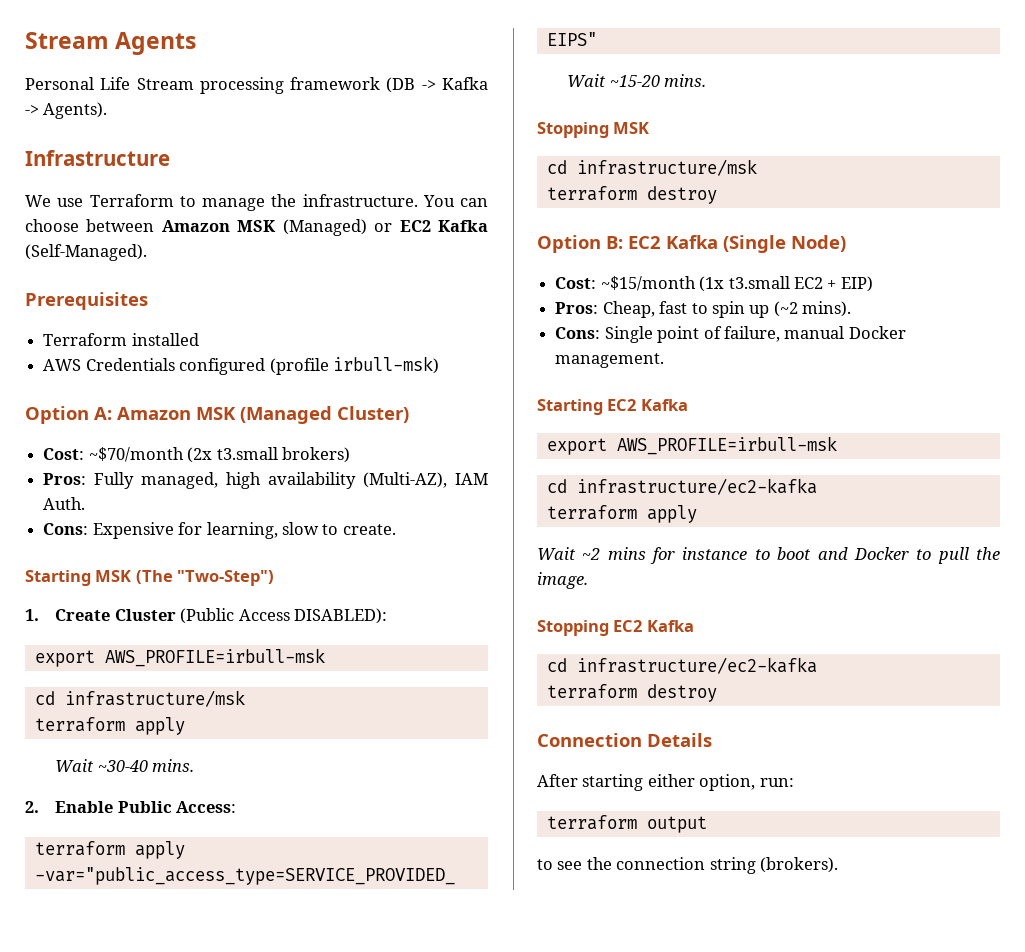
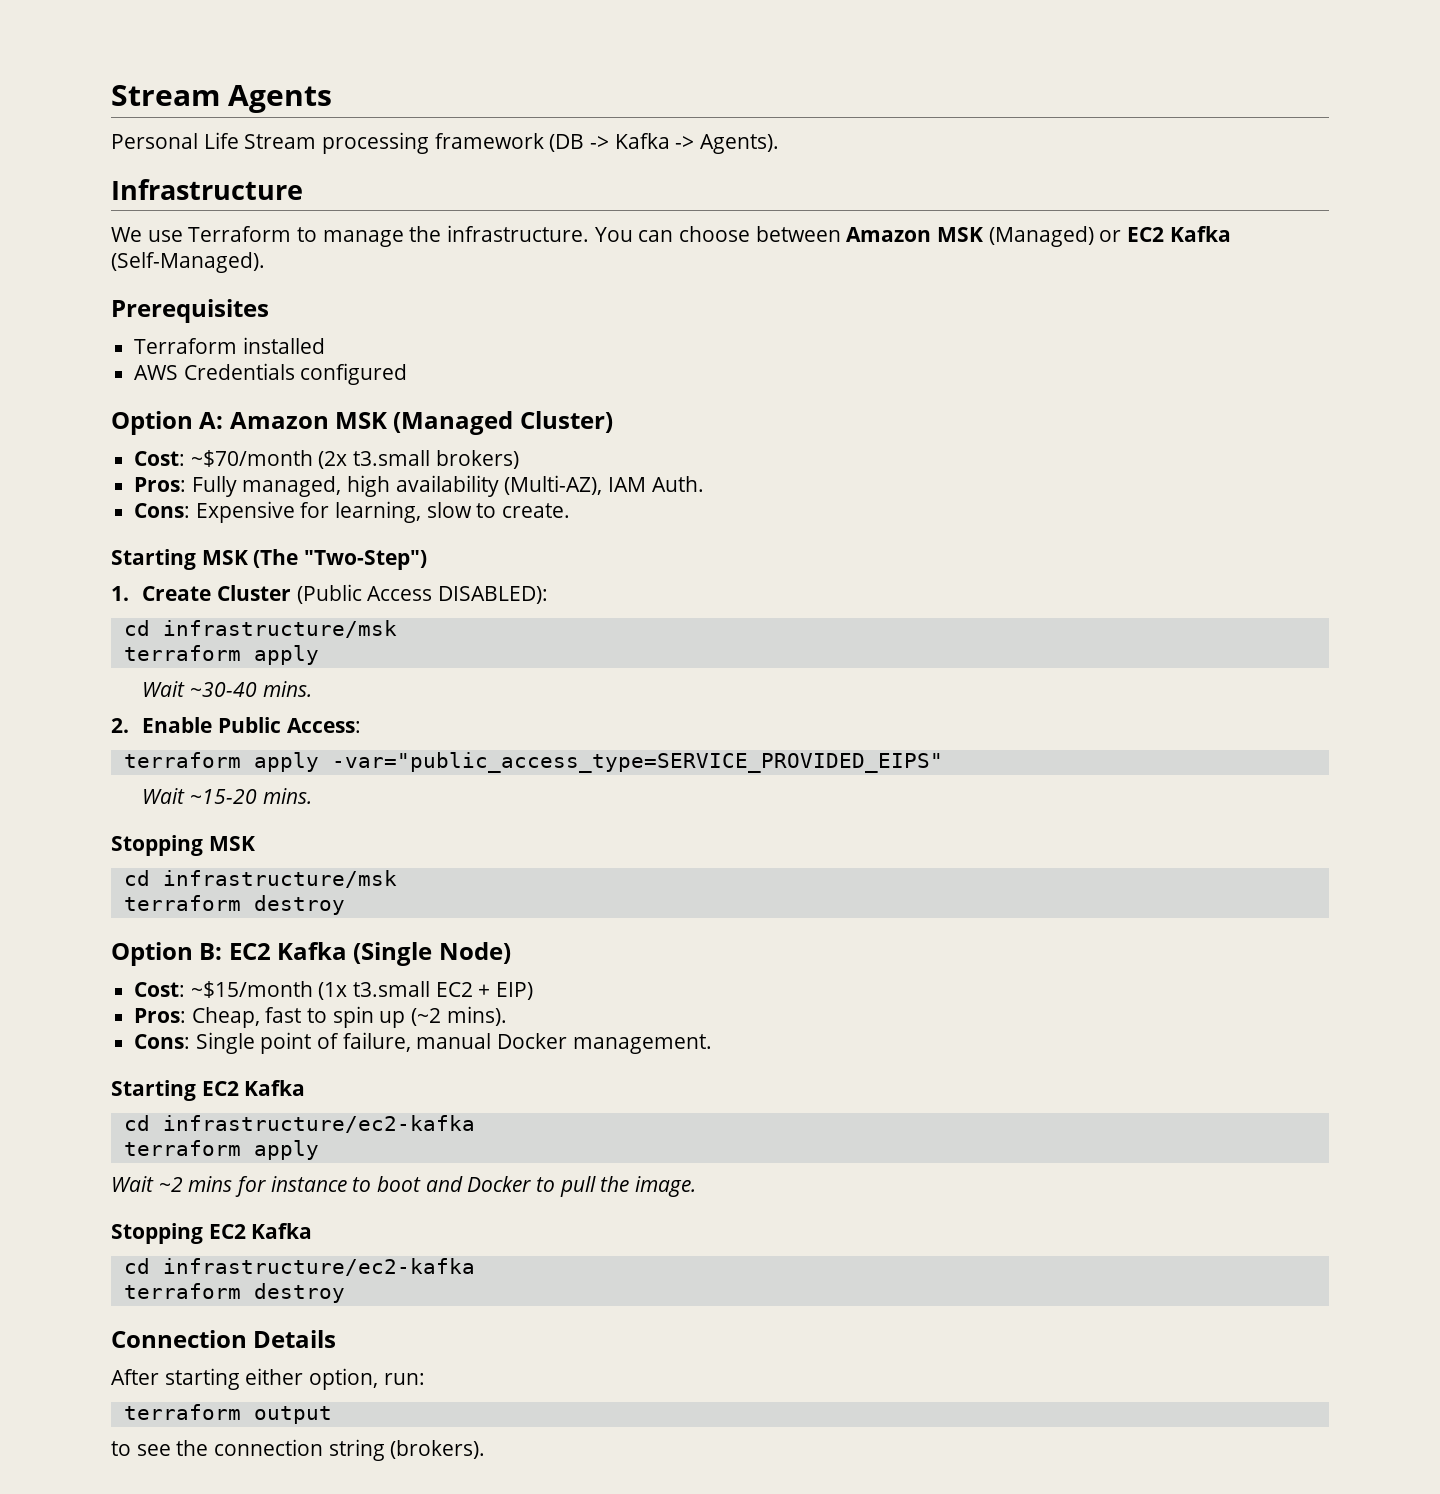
- AWS Credentials configured (profile irbull-msk)
+ AWS Credentials configured
  1. Create Cluster (Public Access DISABLED):
- export AWS_PROFILE=irbull-msk
  Starting EC2 Kafka
- export AWS_PROFILE=irbull-msk

